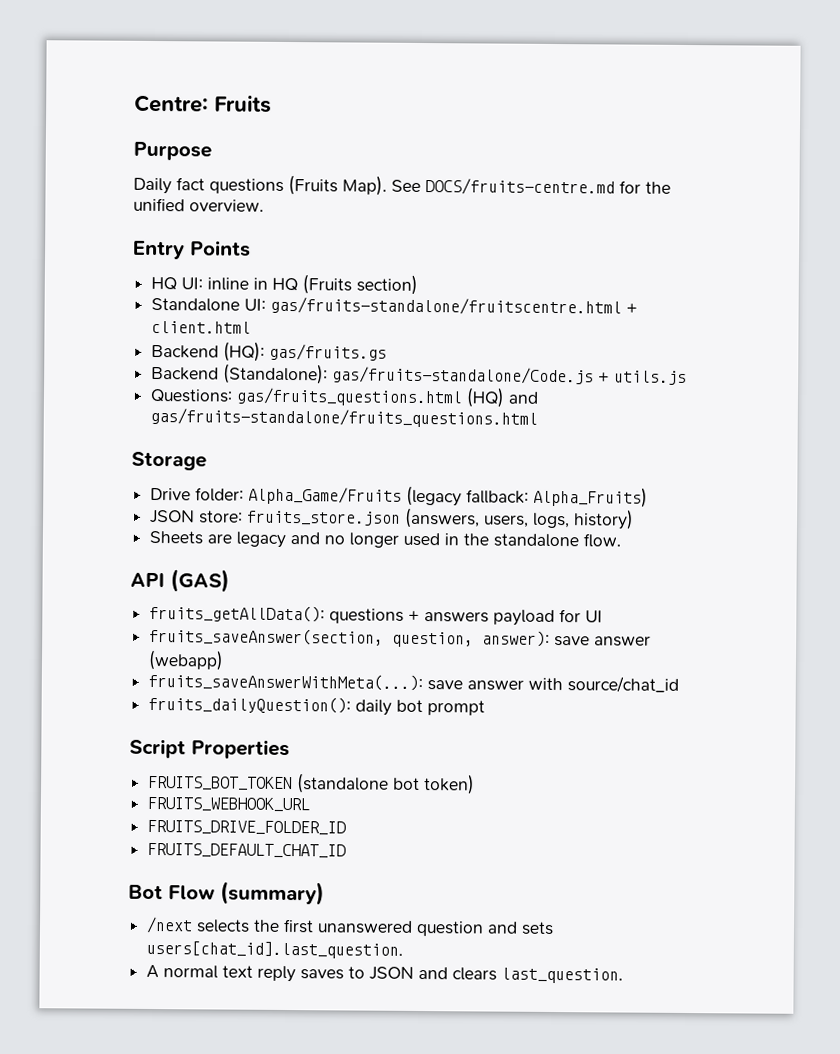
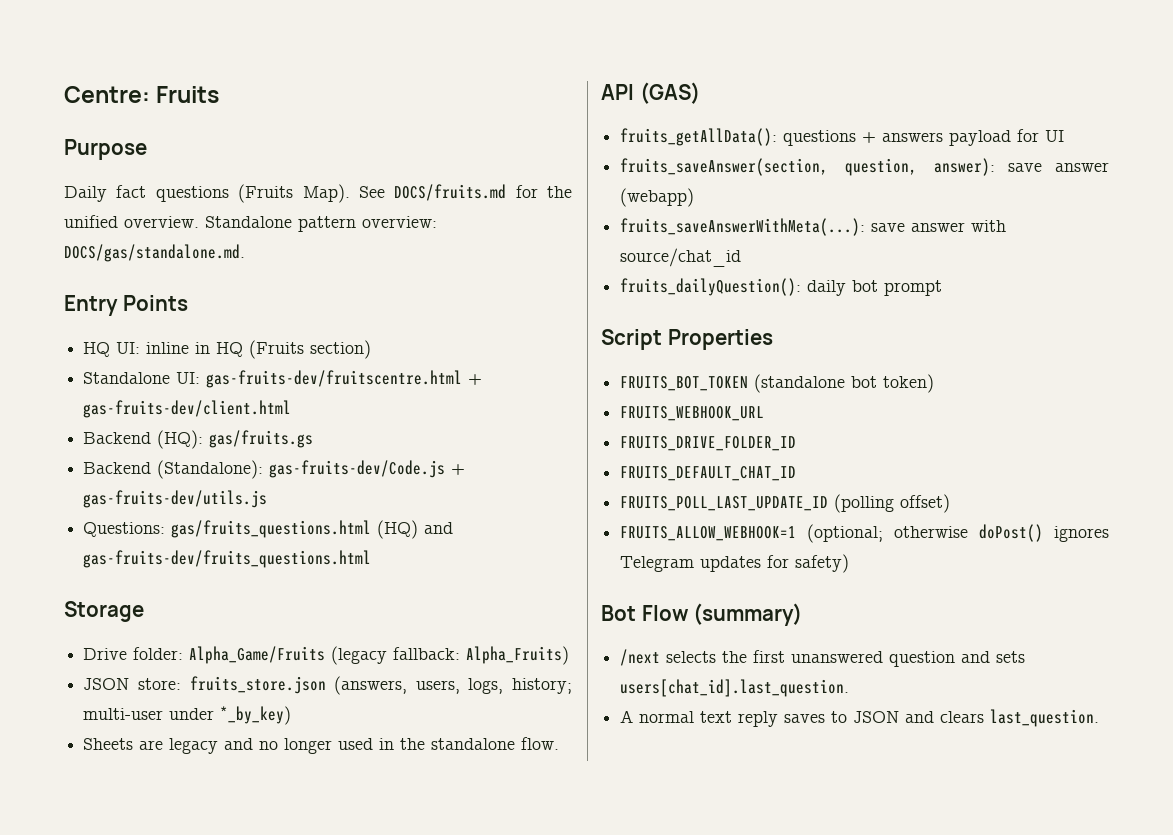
- See DOCS/fruits-centre.md for the unified overview.
+ See DOCS/fruits.md for the unified overview. Standalone pattern overview: DOCS/gas/standalone.md.
- Standalone UI: gas/fruits-standalone/fruitscentre.html + client.html
+ Standalone UI: gas-fruits-dev/fruitscentre.html + gas-fruits-dev/client.html
- Backend (Standalone): gas/fruits-standalone/Code.js + utils.js
+ Backend (Standalone): gas-fruits-dev/Code.js + gas-fruits-dev/utils.js
- Questions: gas/fruits_questions.html (HQ) and gas/fruits-standalone/fruits_questions.html
+ Questions: gas/fruits_questions.html (HQ) and gas-fruits-dev/fruits_questions.html
- JSON store: fruits_store.json (answers, users, logs, history)
+ JSON store: fruits_store.json (answers, users, logs, history; multi-user under *_by_key)
+ FRUITS_POLL_LAST_UPDATE_ID (polling offset)
+ FRUITS_ALLOW_WEBHOOK=1 (optional; otherwise doPost() ignores Telegram updates for safety)

